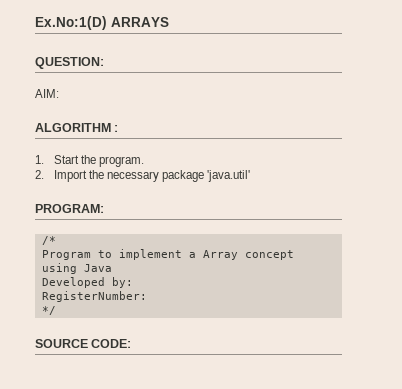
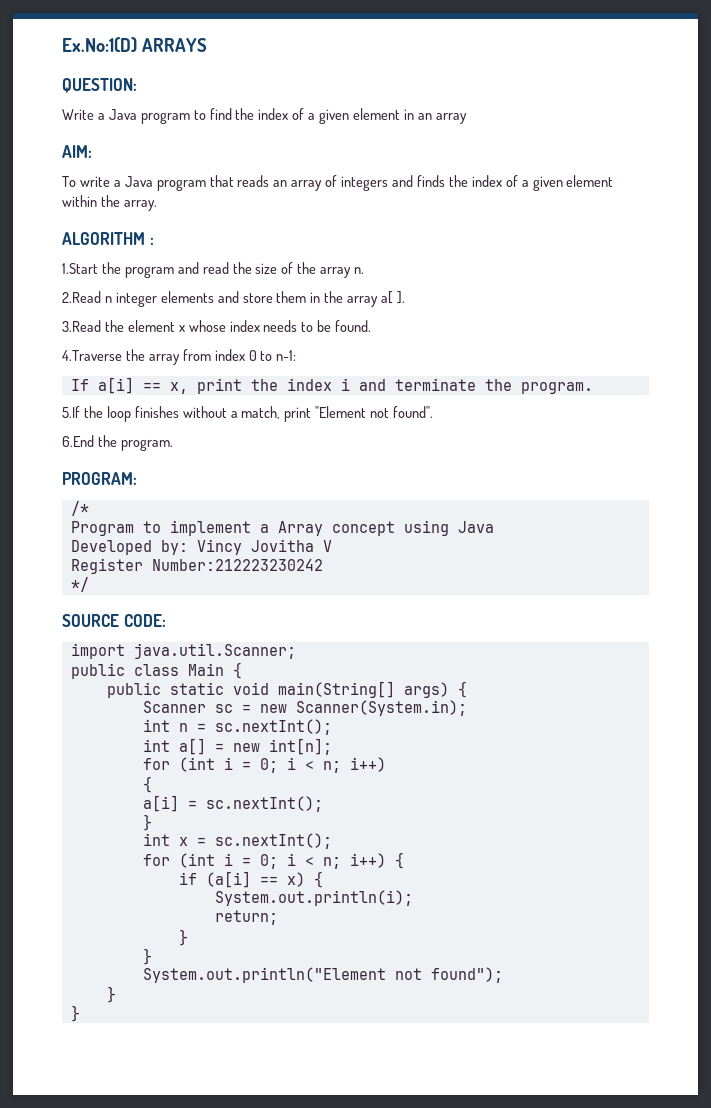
+ Write a Java program to find the index of a given element in an array
  AIM:
+ To write a Java program that reads an array of integers and finds the index of a given element within the array.
  ALGORITHM :
- 1. Start the program.
- 2. Import the necessary package 'java.util'
+ 1.Start the program and read the size of the array n.
+ 2.Read n integer elements and store them in the array a[ ].
+ 3.Read the element x whose index needs to be found.
+ 4.Traverse the array from index 0 to n-1:
+ If a[i] == x, print the index i and terminate the program.
+ 5.If the loop finishes without a match, print "Element not found".
+ 6.End the program.
- Developed by:
- RegisterNumber:
+ Developed by: Vincy Jovitha V
+ Register Number:212223230242
  */
  SOURCE CODE:
+ import java.util.Scanner;
+ public class Main {
+ public static void main(String[] args) {
+ Scanner sc = new Scanner(System.in);
+ int n = sc.nextInt();
+ int a[] = new int[n];
+ for (int i = 0; i < n; i++)
+ {
+ a[i] = sc.nextInt();
+ }
+ int x = sc.nextInt();
+ for (int i = 0; i < n; i++) {
+ if (a[i] == x) {
+ System.out.println(i);
+ return;
+ }
+ }
+ System.out.println("Element not found");
+ }
+ }

